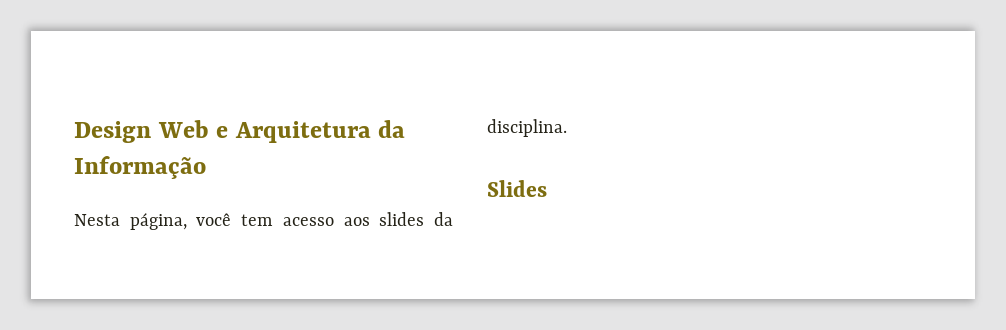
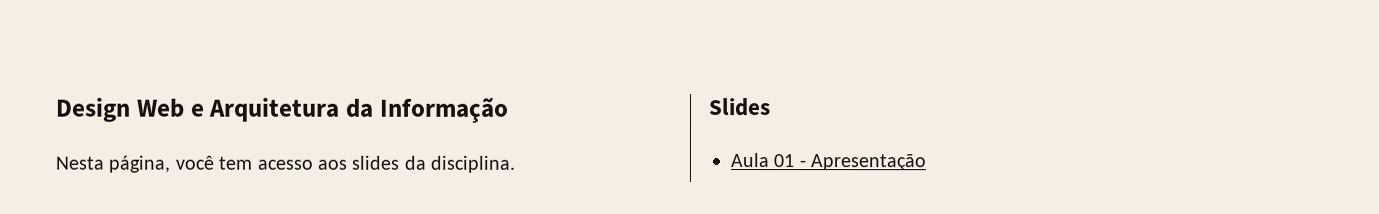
+ Aula 01 - Apresentação

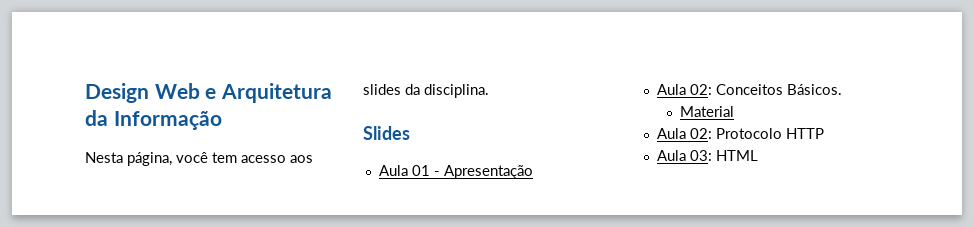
+ Aula 02: Conceitos Básicos.
+ Material
+ Aula 02: Protocolo HTTP
+ Aula 03: HTML

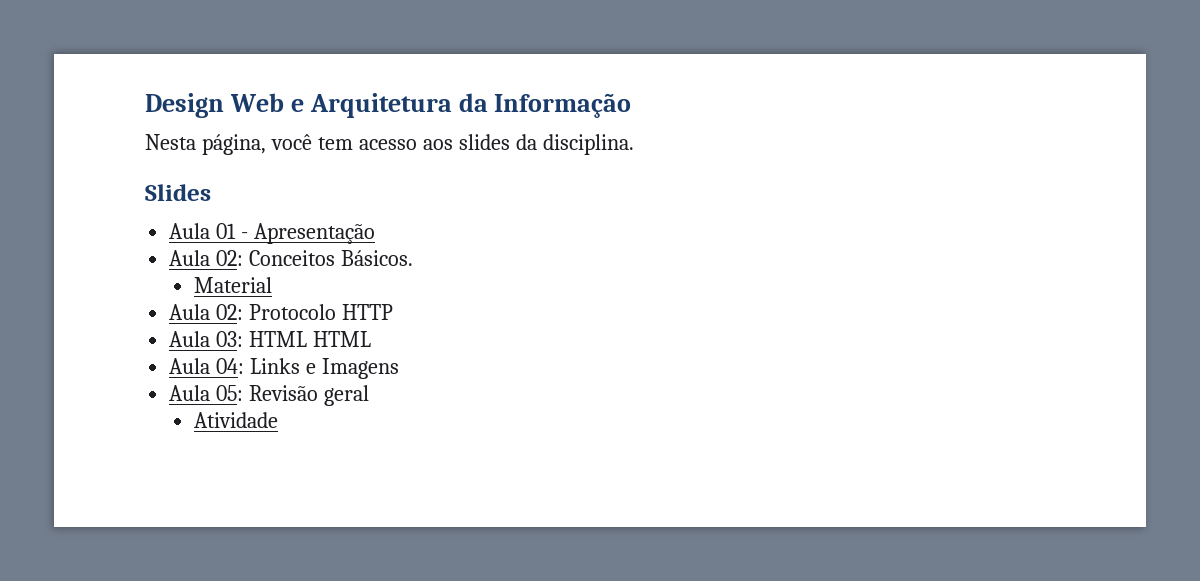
- Aula 03: HTML
+ Aula 03: HTML HTML
+ Aula 04: Links e Imagens
+ Aula 05: Revisão geral
+ Atividade

